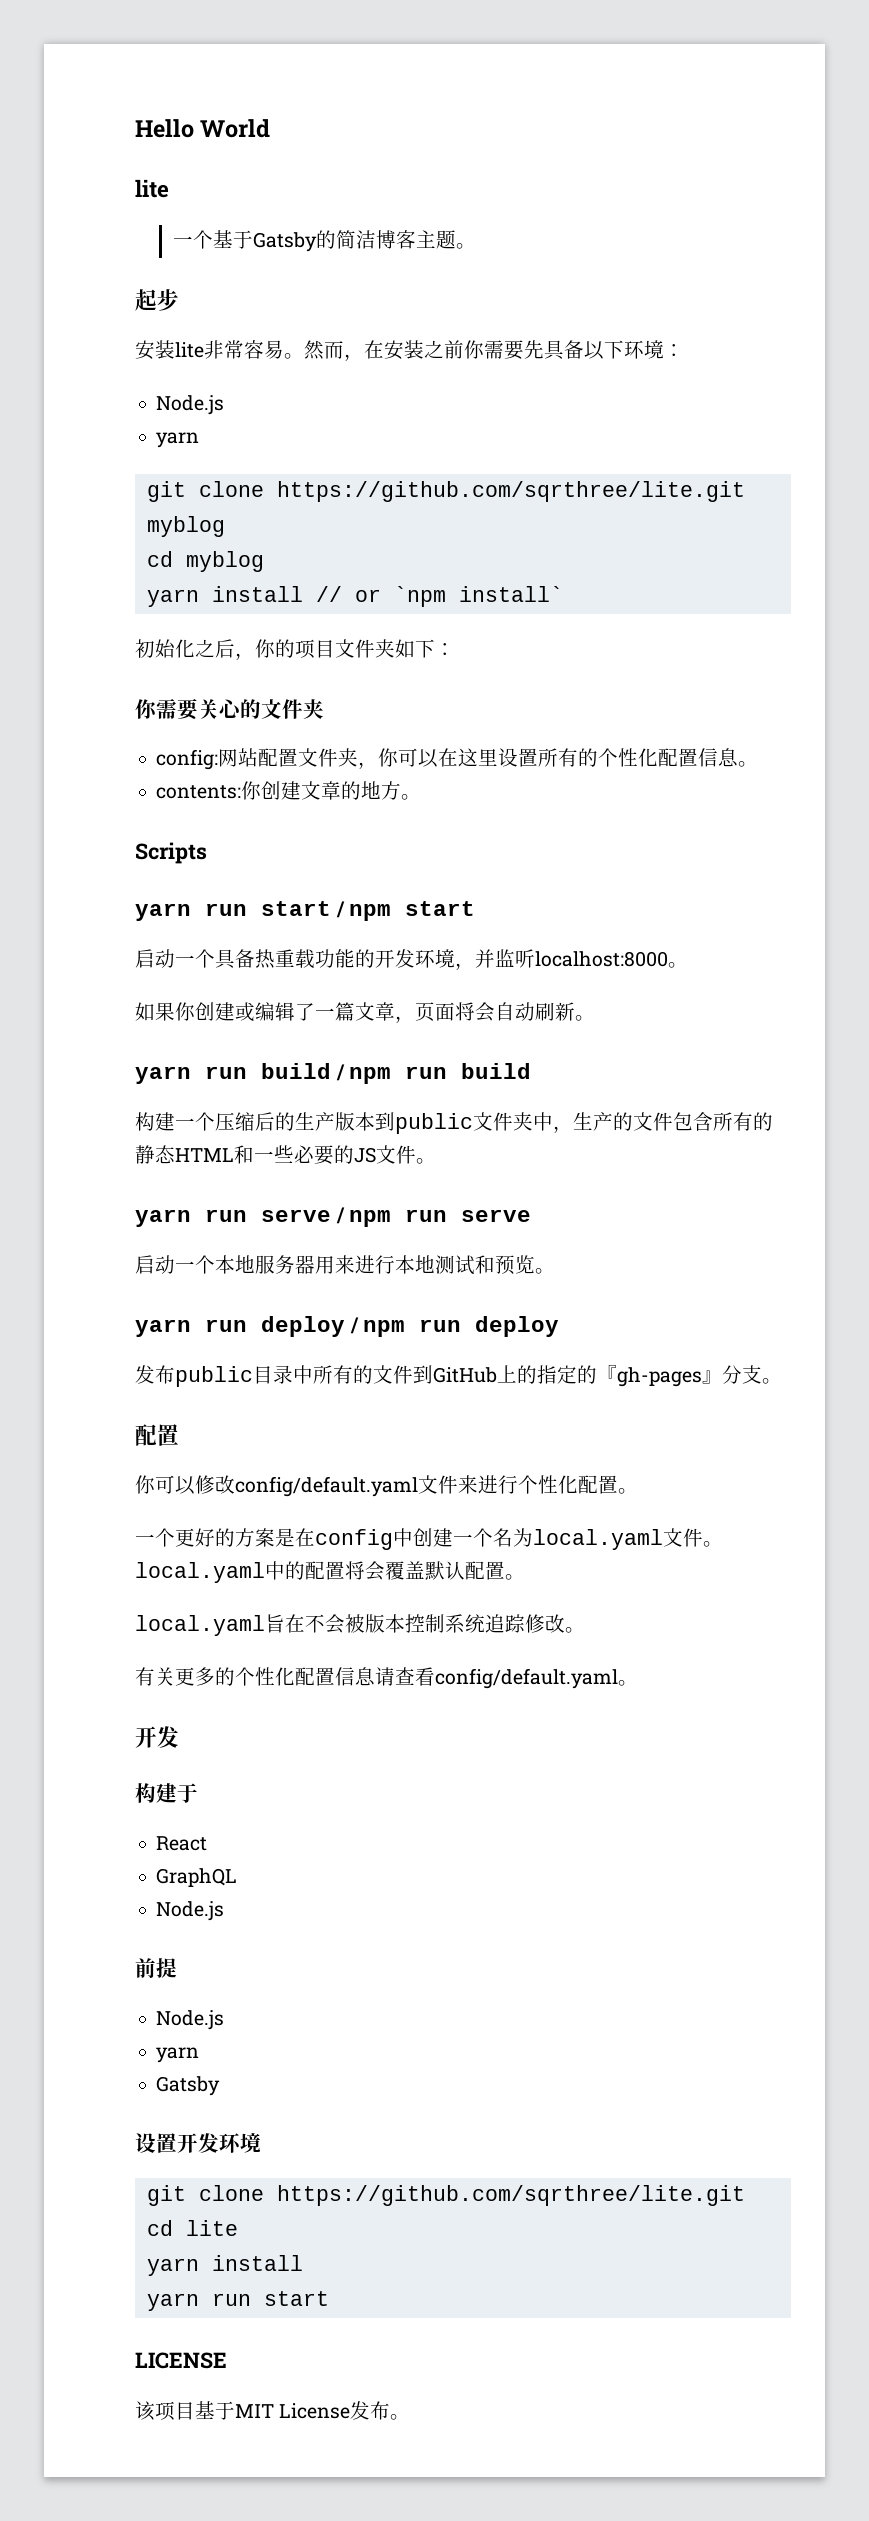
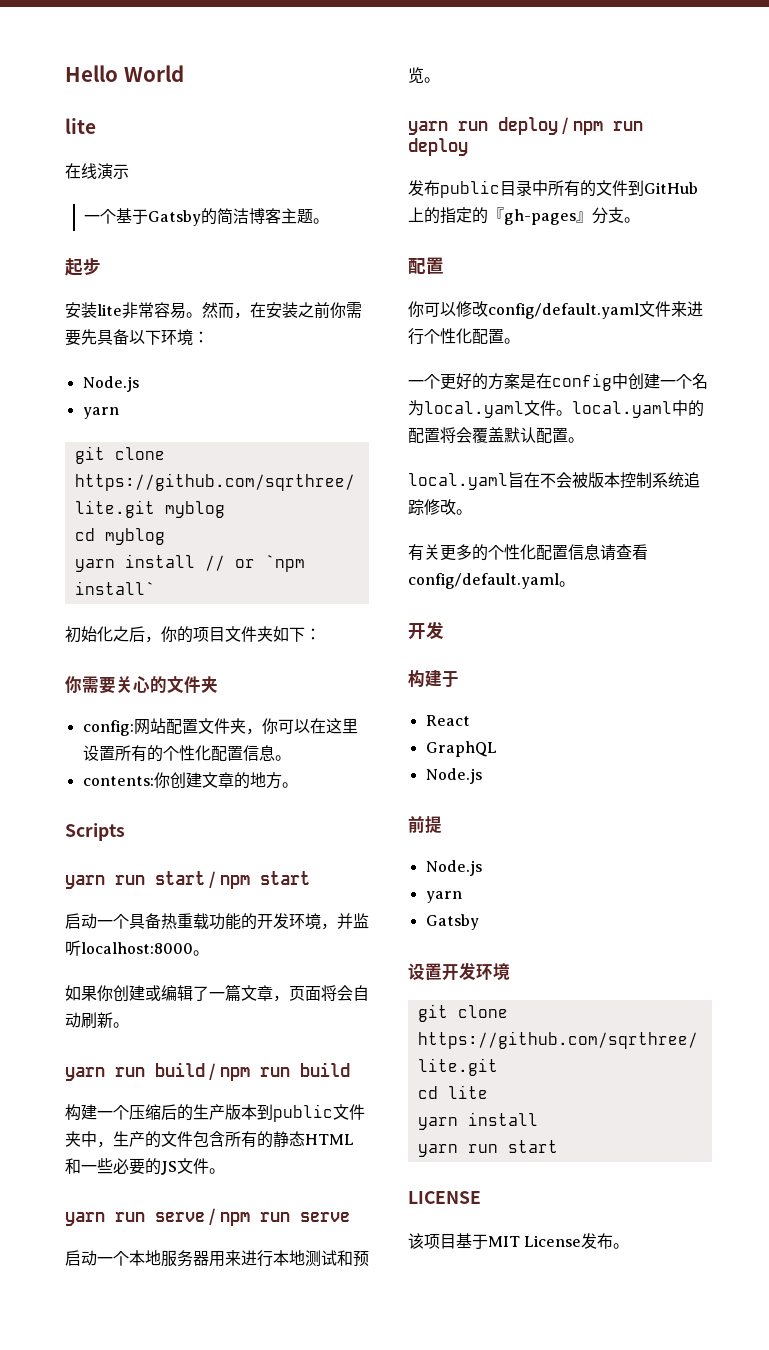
+ 在线演示

